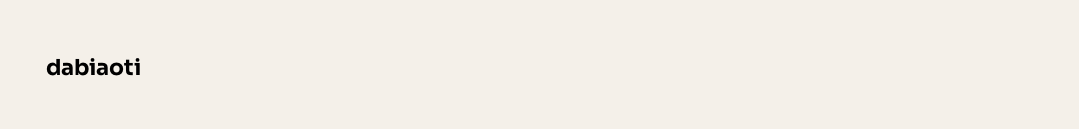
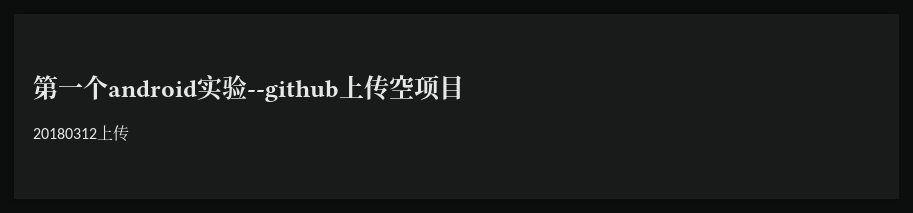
- dabiaoti
+ 第一个android实验--github上传空项目
+ 20180312上传

